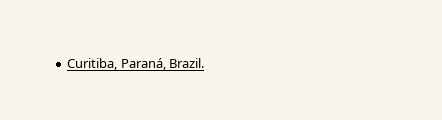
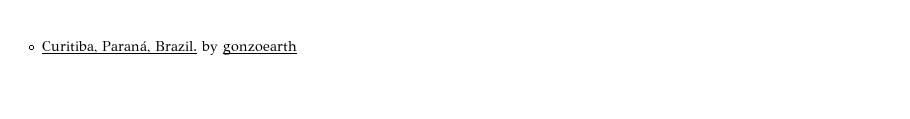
- Curitiba, Paraná, Brazil.
+ Curitiba, Paraná, Brazil. by gonzoearth

